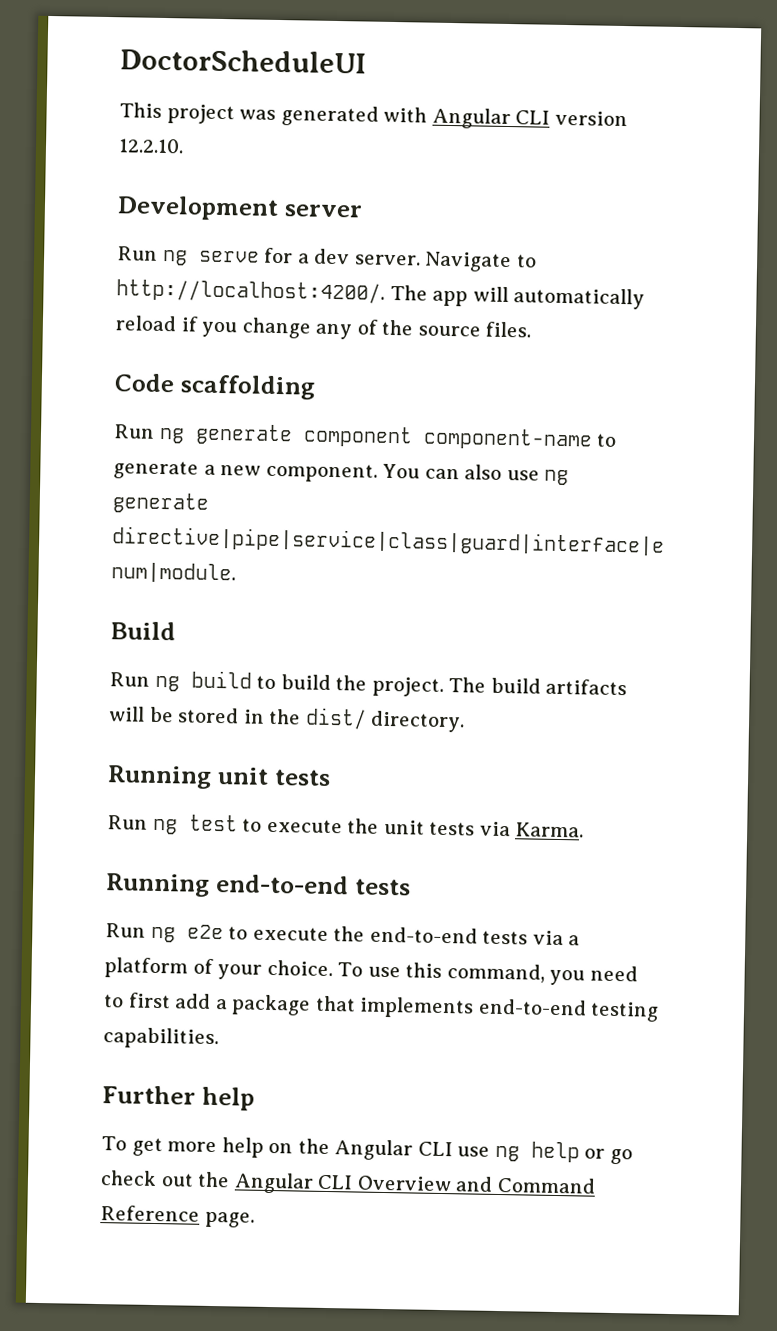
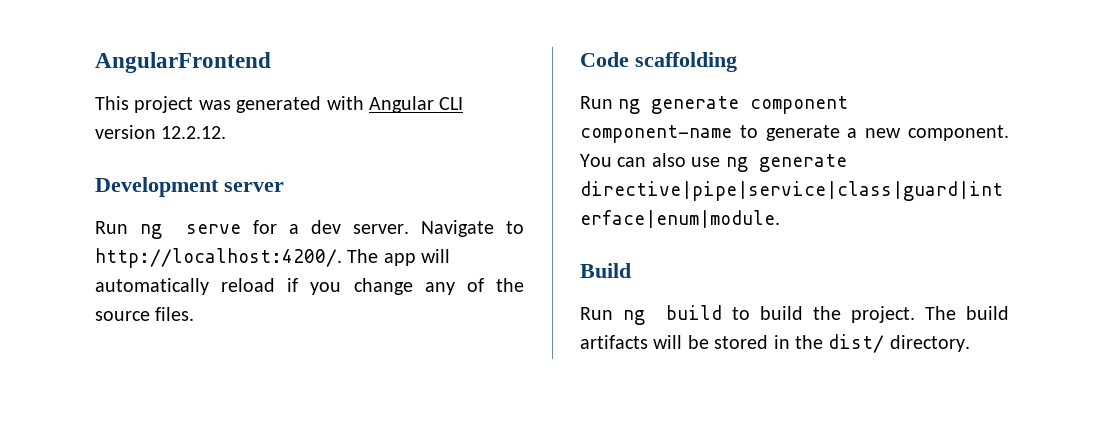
- DoctorScheduleUI
+ AngularFrontend
- This project was generated with Angular CLI version 12.2.10.
+ This project was generated with Angular CLI version 12.2.12.
- Running unit tests
- Run ng test to execute the unit tests via Karma.
- Running end-to-end tests
- Run ng e2e to execute the end-to-end tests via a platform of your choice. To use this command, you need to first add a package that implements end-to-end testing capabilities.
- Further help
- To get more help on the Angular CLI use ng help or go check out the Angular CLI Overview and Command Reference page.

